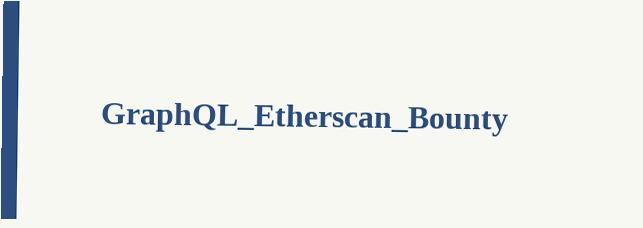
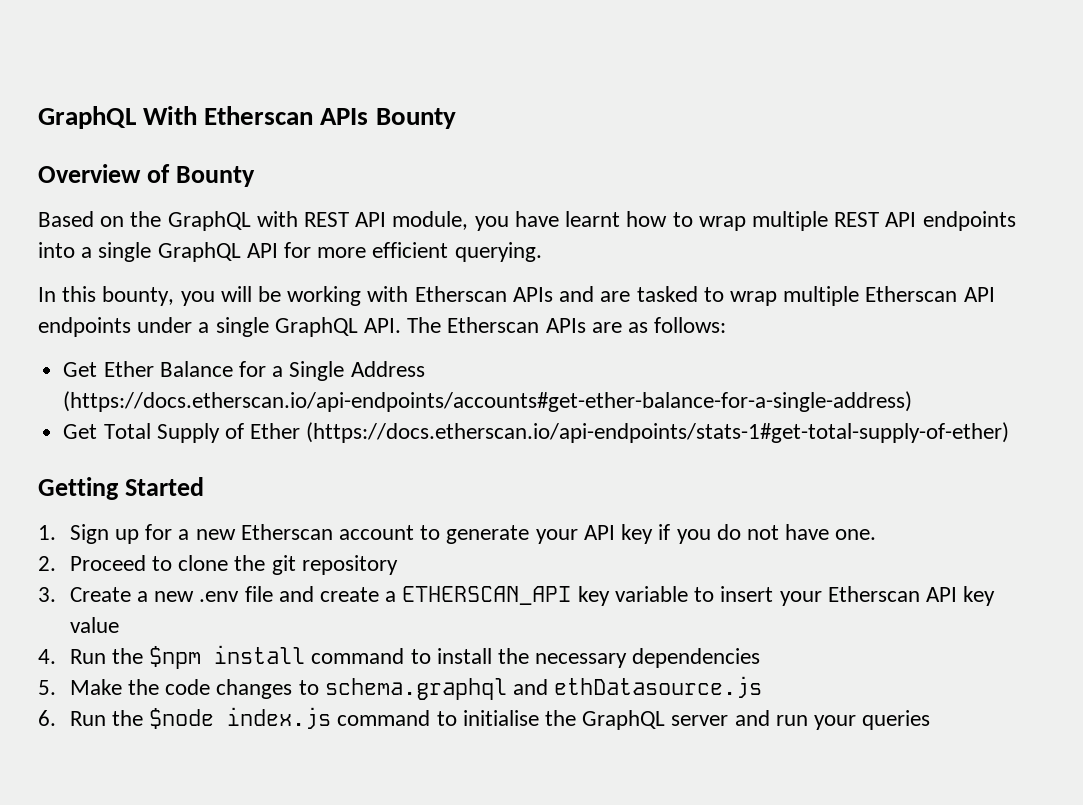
- GraphQL_Etherscan_Bounty
+ GraphQL With Etherscan APIs Bounty
+ Overview of Bounty
+ Based on the GraphQL with REST API module, you have learnt how to wrap multiple REST API endpoints into a single GraphQL API for more efficient querying.
+ In this bounty, you will be working with Etherscan APIs and are tasked to wrap multiple Etherscan API endpoints under a single GraphQL API. The Etherscan APIs are as follows:
+ Get Ether Balance for a Single Address (https://docs.etherscan.io/api-endpoints/accounts#get-ether-balance-for-a-single-address)
+ Get Total Supply of Ether (https://docs.etherscan.io/api-endpoints/stats-1#get-total-supply-of-ether)
+ Getting Started
+ 1. Sign up for a new Etherscan account to generate your API key if you do not have one.
+ 2. Proceed to clone the git repository
+ 3. Create a new .env file and create a ETHERSCAN_API key variable to insert your Etherscan API key value
+ 4. Run the $npm install command to install the necessary dependencies
+ 5. Make the code changes to schema.graphql and ethDatasource.js
+ 6. Run the $node index.js command to initialise the GraphQL server and run your queries

